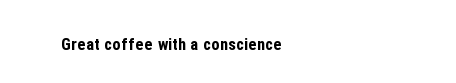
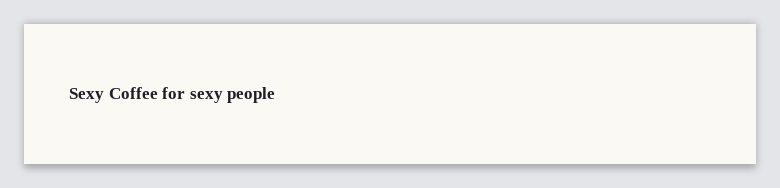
- Great coffee with a conscience
+ Sexy Coffee for sexy people

